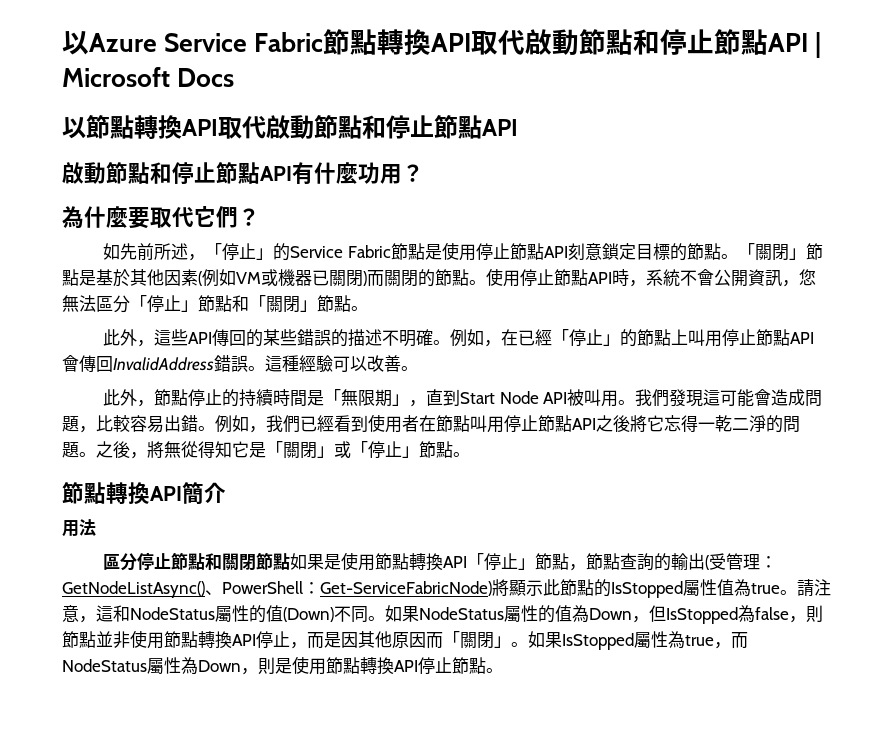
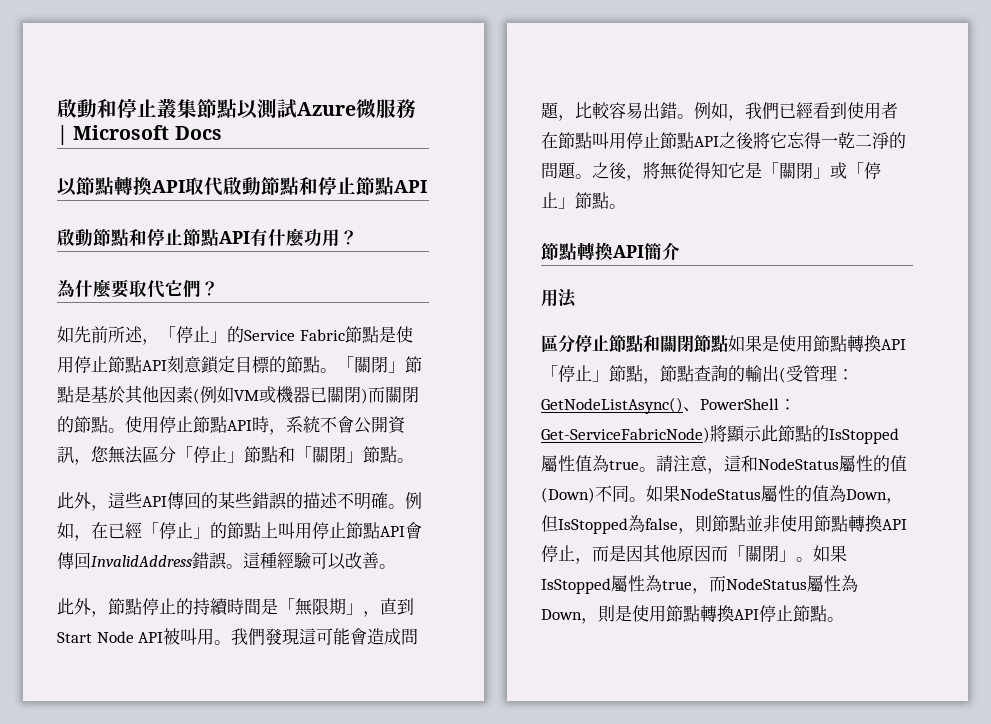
- 以Azure Service Fabric節點轉換API取代啟動節點和停止節點API | Microsoft Docs
+ 啟動和停止叢集節點以測試Azure微服務 | Microsoft Docs

